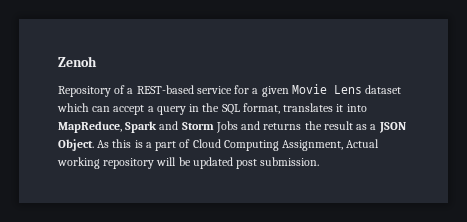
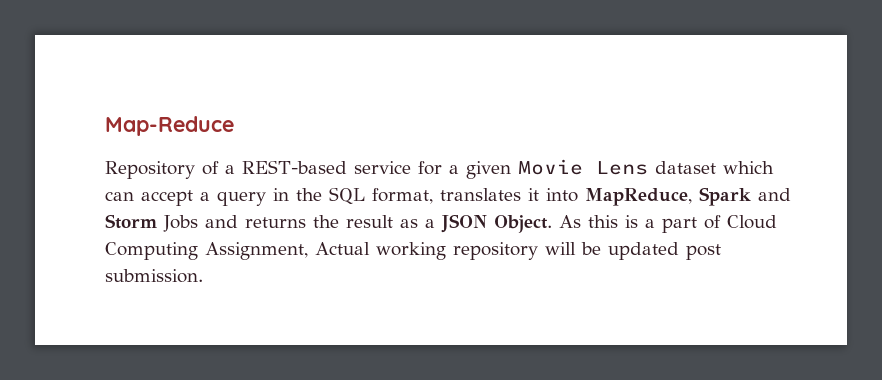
- Zenoh
+ Map-Reduce

